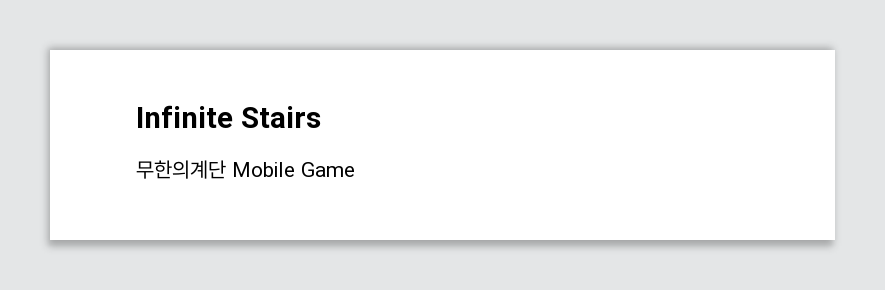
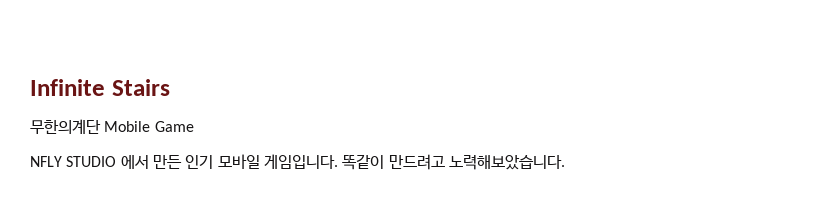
+ NFLY STUDIO 에서 만든 인기 모바일 게임입니다. 똑같이 만드려고 노력해보았습니다.

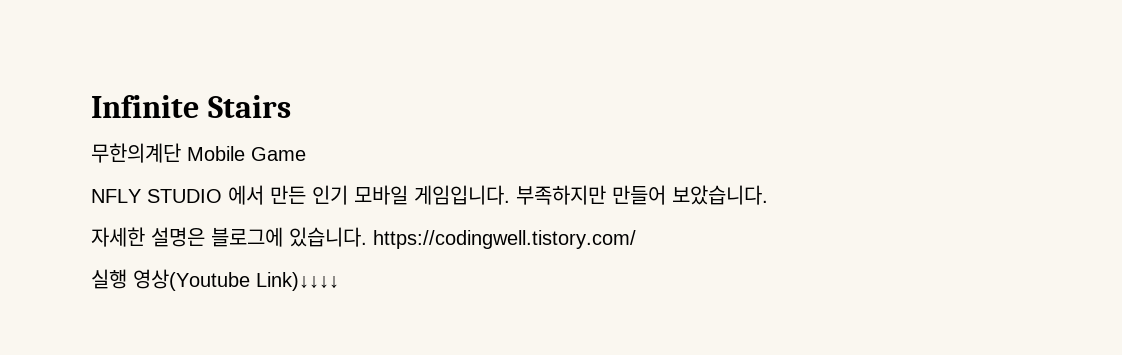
- 똑같이 만드려고 노력해보았습니다.
+ 부족하지만 만들어 보았습니다.
+ 자세한 설명은 블로그에 있습니다. https://codingwell.tistory.com/
+ 실행 영상(Youtube Link)↓↓↓↓

